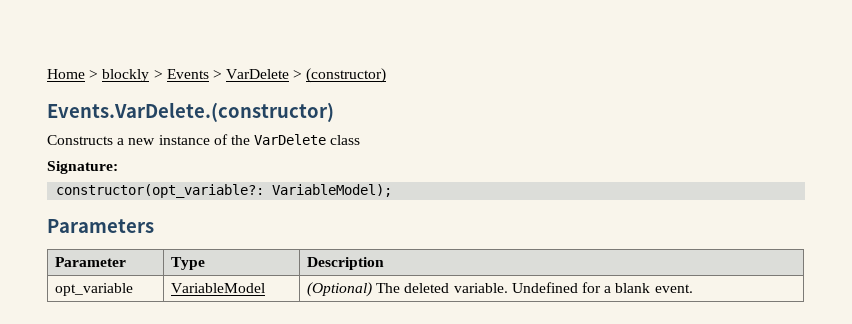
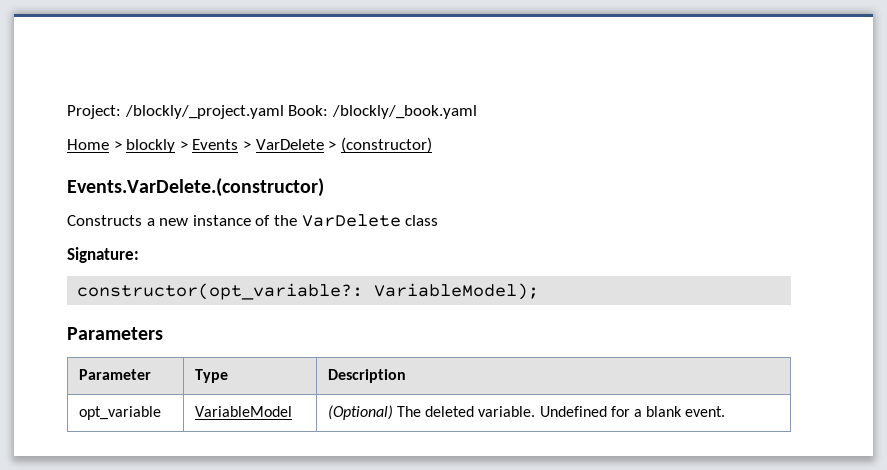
+ Project: /blockly/_project.yaml Book: /blockly/_book.yaml

